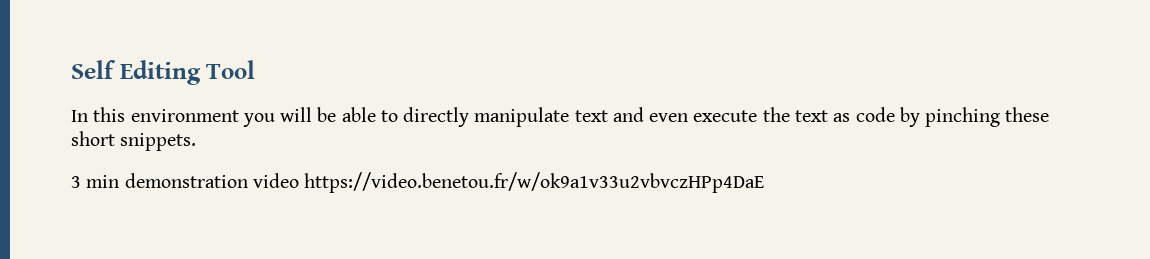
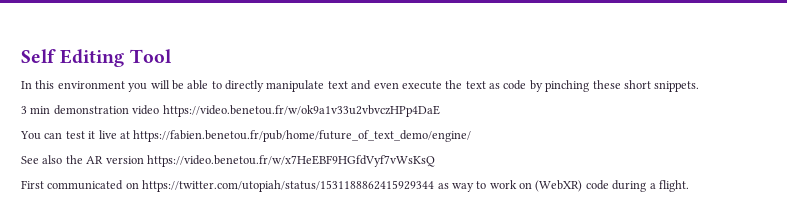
+ You can test it live at https://fabien.benetou.fr/pub/home/future_of_text_demo/engine/
+ See also the AR version https://video.benetou.fr/w/x7HeEBF9HGfdVyf7vWsKsQ
+ First communicated on https://twitter.com/utopiah/status/1531188862415929344 as way to work on (WebXR) code during a flight.

